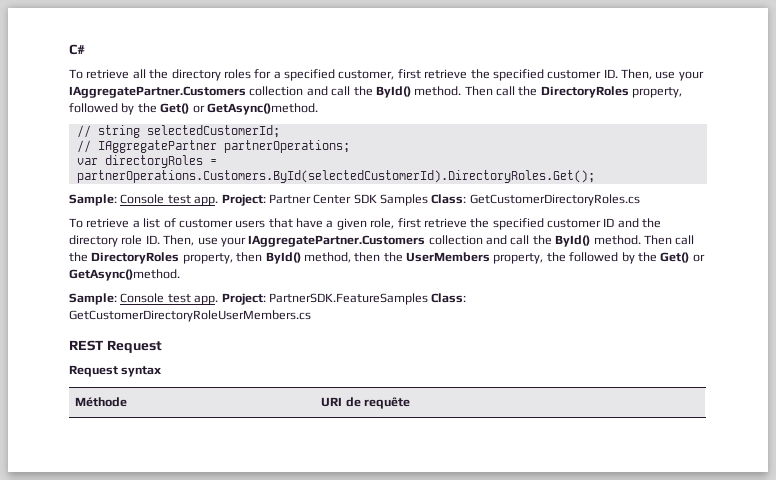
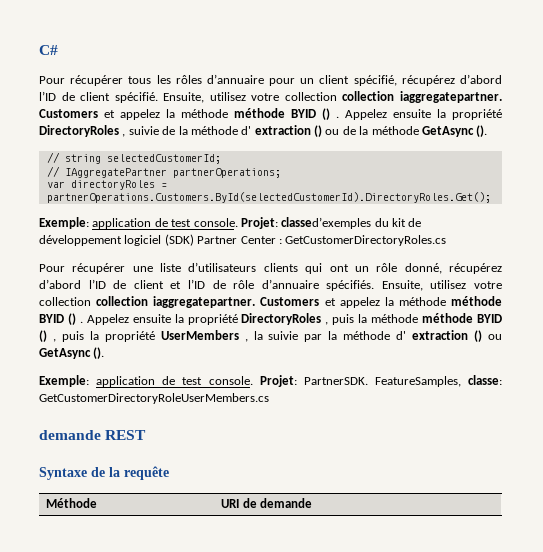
- To retrieve all the directory roles for a specified customer, first retrieve the specified customer ID. Then, use your IAggregatePartner.Customers collection and call the ById() method. Then call the DirectoryRoles property, followed by the Get() or GetAsync()method.
+ Pour récupérer tous les rôles d’annuaire pour un client spécifié, récupérez d’abord l’ID de client spécifié. Ensuite, utilisez votre collection collection iaggregatepartner. Customers et appelez la méthode méthode BYID () . Appelez ensuite la propriété DirectoryRoles , suivie de la méthode d' extraction () ou de la méthode GetAsync ().
- Sample: Console test app. Project: Partner Center SDK Samples Class: GetCustomerDirectoryRoles.cs
- To retrieve a list of customer users that have a given role, first retrieve the specified customer ID and the directory role ID. Then, use your IAggregatePartner.Customers collection and call the ById() method. Then call the DirectoryRoles property, then ById() method, then the UserMembers property, the followed by the Get() or GetAsync()method.
- Sample: Console test app. Project: PartnerSDK.FeatureSamples Class: GetCustomerDirectoryRoleUserMembers.cs
+ Exemple: application de test console. Projet: classed’exemples du kit de développement logiciel (SDK) Partner Center : GetCustomerDirectoryRoles.cs
+ Pour récupérer une liste d’utilisateurs clients qui ont un rôle donné, récupérez d’abord l’ID de client et l’ID de rôle d’annuaire spécifiés. Ensuite, utilisez votre collection collection iaggregatepartner. Customers et appelez la méthode méthode BYID () . Appelez ensuite la propriété DirectoryRoles , puis la méthode méthode BYID () , puis la propriété UserMembers , la suivie par la méthode d' extraction () ou GetAsync ().
+ Exemple: application de test console. Projet: PartnerSDK. FeatureSamples, classe: GetCustomerDirectoryRoleUserMembers.cs
- REST Request
- Request syntax
+ demande REST
+ Syntaxe de la requête
- Méthode | URI de requête
+ Méthode | URI de demande

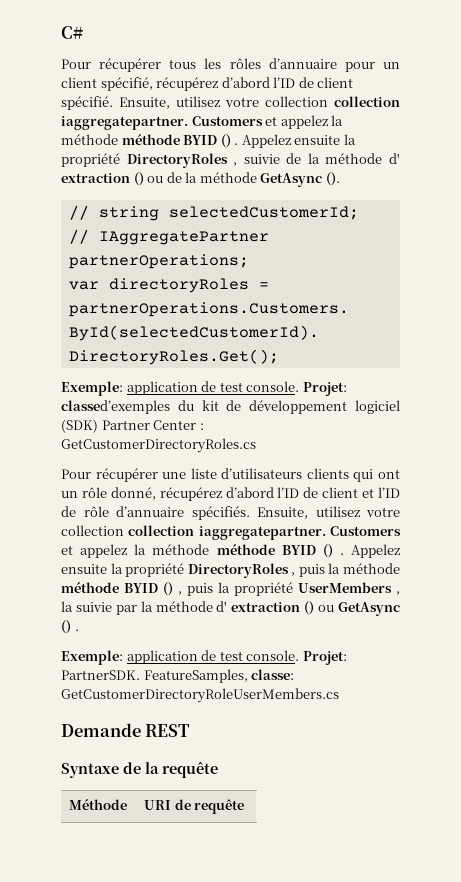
- Appelez ensuite la propriété DirectoryRoles , puis la méthode méthode BYID () , puis la propriété UserMembers , la suivie par la méthode d' extraction () ou GetAsync ().
+ Appelez ensuite la propriété DirectoryRoles , puis la méthode méthode BYID () , puis la propriété UserMembers , la suivie par la méthode d' extraction () ou GetAsync () .
- demande REST
+ Demande REST
- Méthode | URI de demande
+ Méthode | URI de requête

